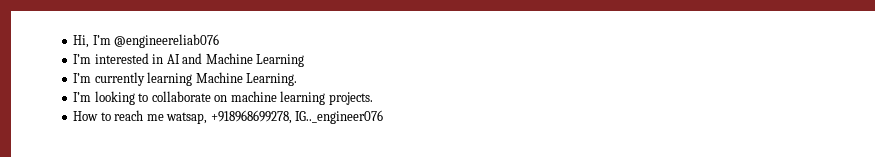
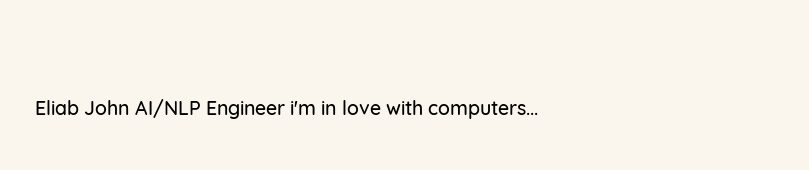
- Hi, I’m @engineereliab076
- I’m interested in AI and Machine Learning
- I’m currently learning Machine Learning.
- I’m looking to collaborate on machine learning projects.
- How to reach me watsap, +918968699278, IG.._engineer076
+ Eliab John AI/NLP Engineer i'm in love with computers...

